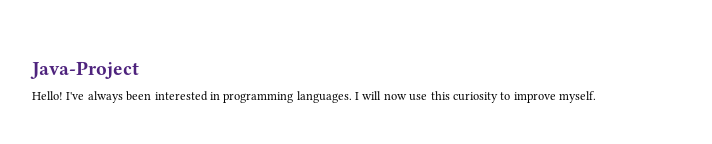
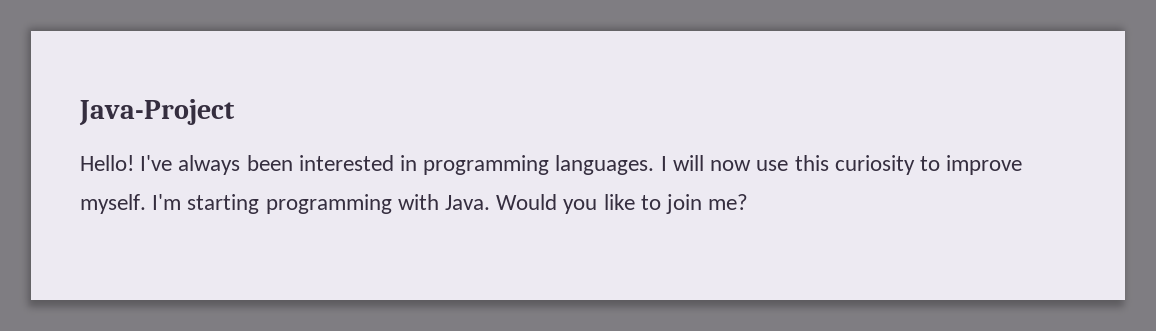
+ I'm starting programming with Java. Would you like to join me?

